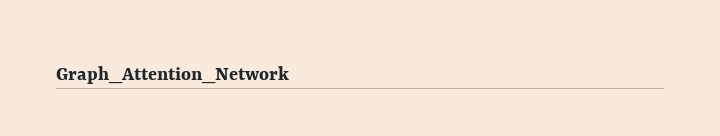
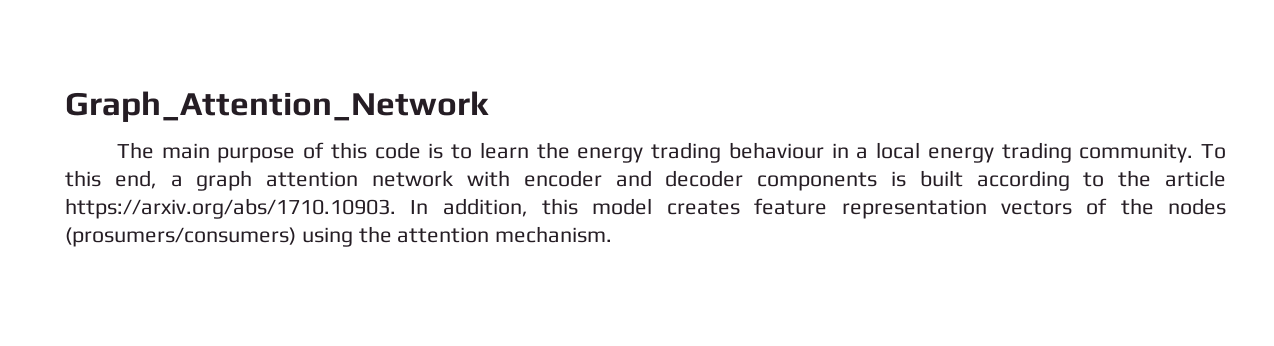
+ The main purpose of this code is to learn the energy trading behaviour in a local energy trading community. To this end, a graph attention network with encoder and decoder components is built according to the article https://arxiv.org/abs/1710.10903. In addition, this model creates feature representation vectors of the nodes (prosumers/consumers) using the attention mechanism.

